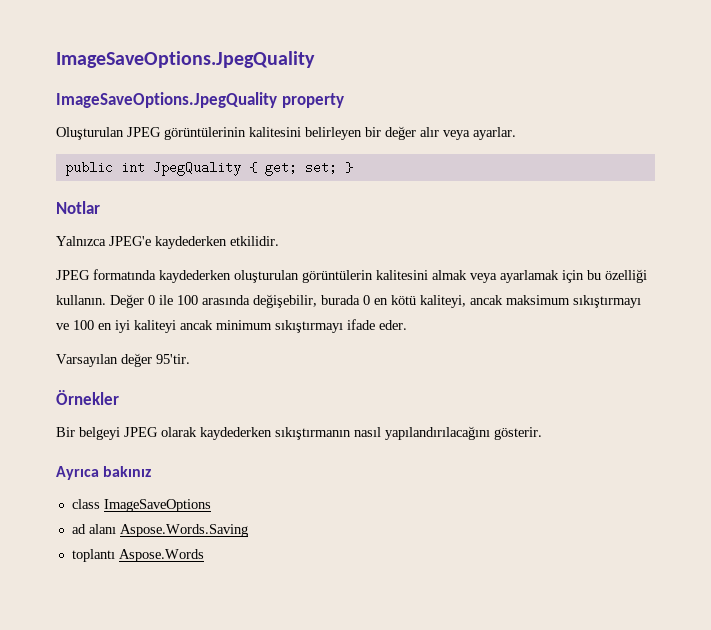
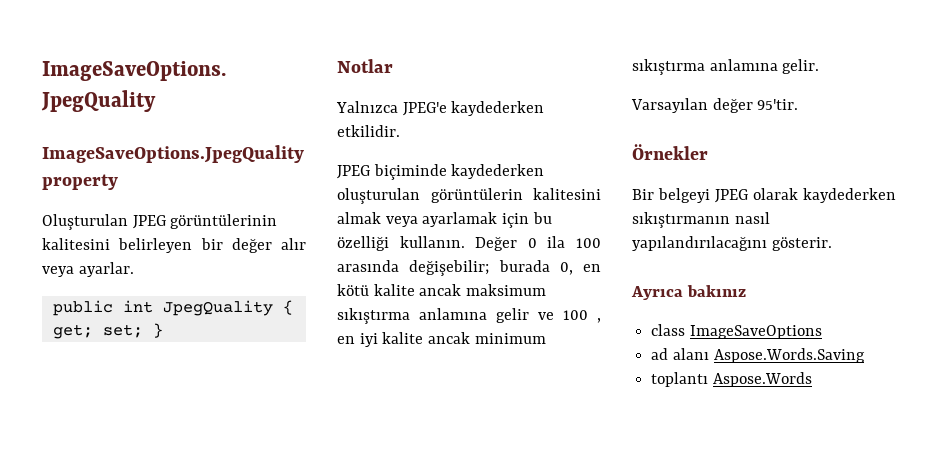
- JPEG formatında kaydederken oluşturulan görüntülerin kalitesini almak veya ayarlamak için bu özelliği kullanın.
+ JPEG biçiminde kaydederken oluşturulan görüntülerin kalitesini almak veya ayarlamak için bu özelliği kullanın.
- Değer 0 ile 100 arasında değişebilir, burada 0 en kötü kaliteyi, ancak maksimum sıkıştırmayı ve 100 en iyi kaliteyi ancak minimum sıkıştırmayı ifade eder.
+ Değer 0 ila 100 arasında değişebilir; burada 0, en kötü kalite ancak maksimum sıkıştırma anlamına gelir ve 100 , en iyi kalite ancak minimum sıkıştırma anlamına gelir.

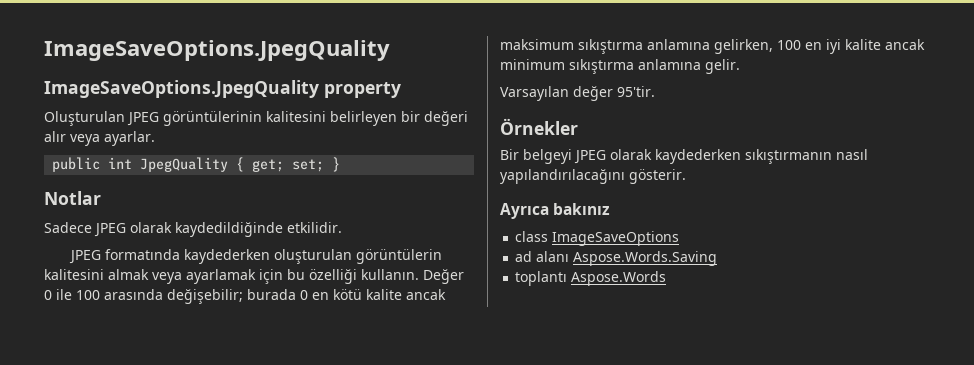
- Oluşturulan JPEG görüntülerinin kalitesini belirleyen bir değer alır veya ayarlar.
+ Oluşturulan JPEG görüntülerinin kalitesini belirleyen bir değeri alır veya ayarlar.
- Yalnızca JPEG'e kaydederken etkilidir.
+ Sadece JPEG olarak kaydedildiğinde etkilidir.
- JPEG biçiminde kaydederken oluşturulan görüntülerin kalitesini almak veya ayarlamak için bu özelliği kullanın.
+ JPEG formatında kaydederken oluşturulan görüntülerin kalitesini almak veya ayarlamak için bu özelliği kullanın.
- Değer 0 ila 100 arasında değişebilir; burada 0, en kötü kalite ancak maksimum sıkıştırma anlamına gelir ve 100 , en iyi kalite ancak minimum sıkıştırma anlamına gelir.
+ Değer 0 ile 100 arasında değişebilir; burada 0 en kötü kalite ancak maksimum sıkıştırma anlamına gelirken, 100 en iyi kalite ancak minimum sıkıştırma anlamına gelir.

